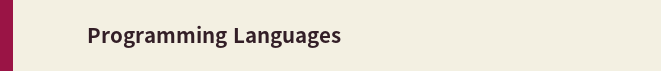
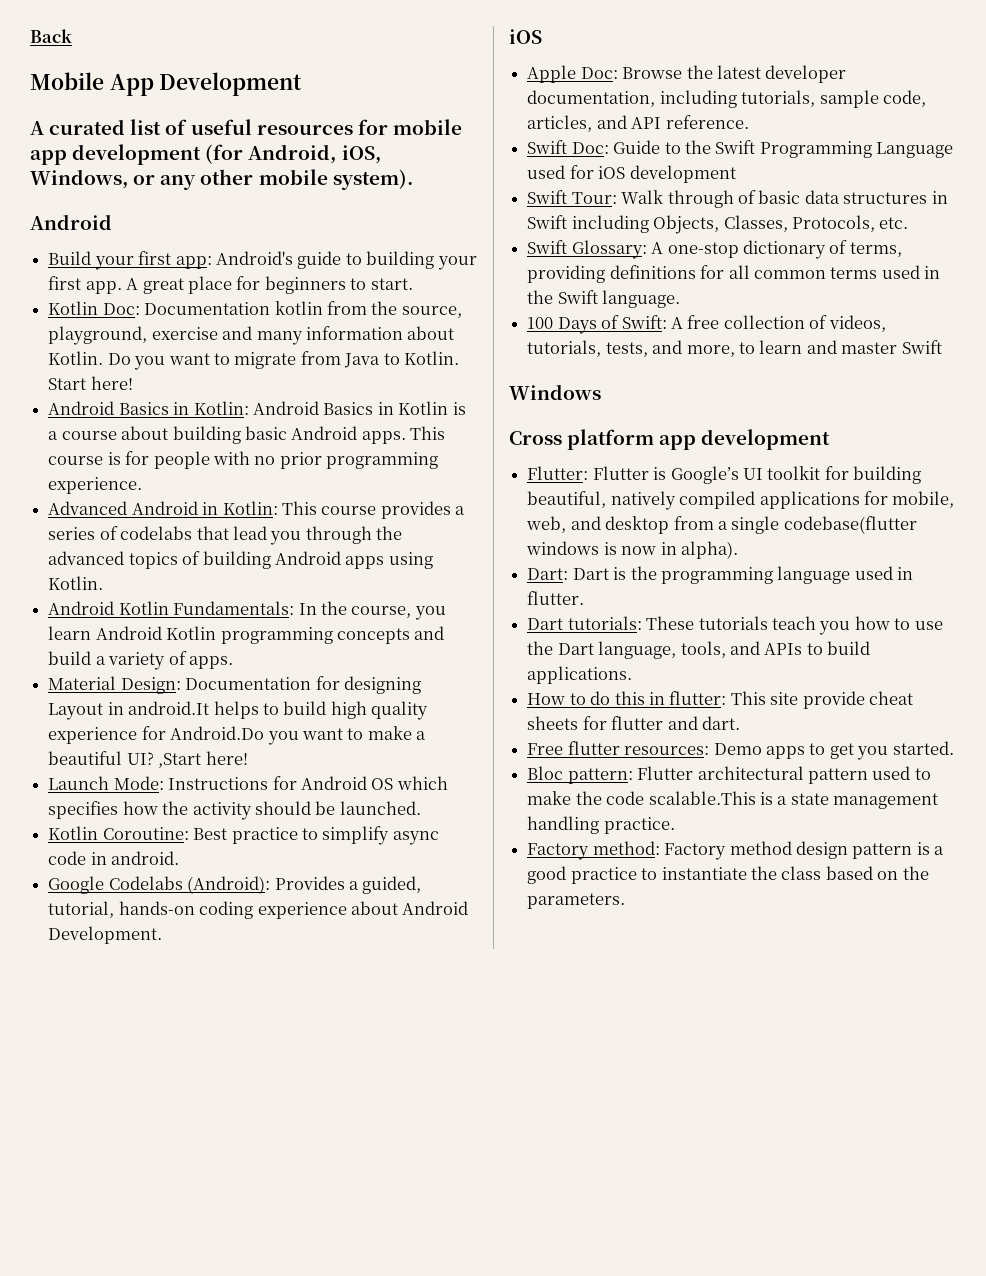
- Programming Languages
+ Back
+ Mobile App Development
+ A curated list of useful resources for mobile app development (for Android, iOS, Windows, or any other mobile system).
+ Android
+ Build your first app: Android's guide to building your first app. A great place for beginners to start.
+ Kotlin Doc: Documentation kotlin from the source, playground, exercise and many information about Kotlin. Do you want to migrate from Java to Kotlin. Start here!
+ Android Basics in Kotlin: Android Basics in Kotlin is a course about building basic Android apps. This course is for people with no prior programming experience.
+ Advanced Android in Kotlin: This course provides a series of codelabs that lead you through the advanced topics of building Android apps using Kotlin.
+ Android Kotlin Fundamentals: In the course, you learn Android Kotlin programming concepts and build a variety of apps.
+ Material Design: Documentation for designing Layout in android.It helps to build high quality experience for Android.Do you want to make a beautiful UI? ,Start here!
+ Launch Mode: Instructions for Android OS which specifies how the activity should be launched.
+ Kotlin Coroutine: Best practice to simplify async code in android.
+ Google Codelabs (Android): Provides a guided, tutorial, hands-on coding experience about Android Development.
+ iOS
+ Apple Doc: Browse the latest developer documentation, including tutorials, sample code, articles, and API reference.
+ Swift Doc: Guide to the Swift Programming Language used for iOS development
+ Swift Tour: Walk through of basic data structures in Swift including Objects, Classes, Protocols, etc.
+ Swift Glossary: A one-stop dictionary of terms, providing definitions for all common terms used in the Swift language.
+ 100 Days of Swift: A free collection of videos, tutorials, tests, and more, to learn and master Swift
+ Windows
+ Cross platform app development
+ Flutter: Flutter is Google’s UI toolkit for building beautiful, natively compiled applications for mobile, web, and desktop from a single codebase(flutter windows is now in alpha).
+ Dart: Dart is the programming language used in flutter.
+ Dart tutorials: These tutorials teach you how to use the Dart language, tools, and APIs to build applications.
+ How to do this in flutter: This site provide cheat sheets for flutter and dart.
+ Free flutter resources: Demo apps to get you started.
+ Bloc pattern: Flutter architectural pattern used to make the code scalable.This is a state management handling practice.
+ Factory method: Factory method design pattern is a good practice to instantiate the class based on the parameters.

